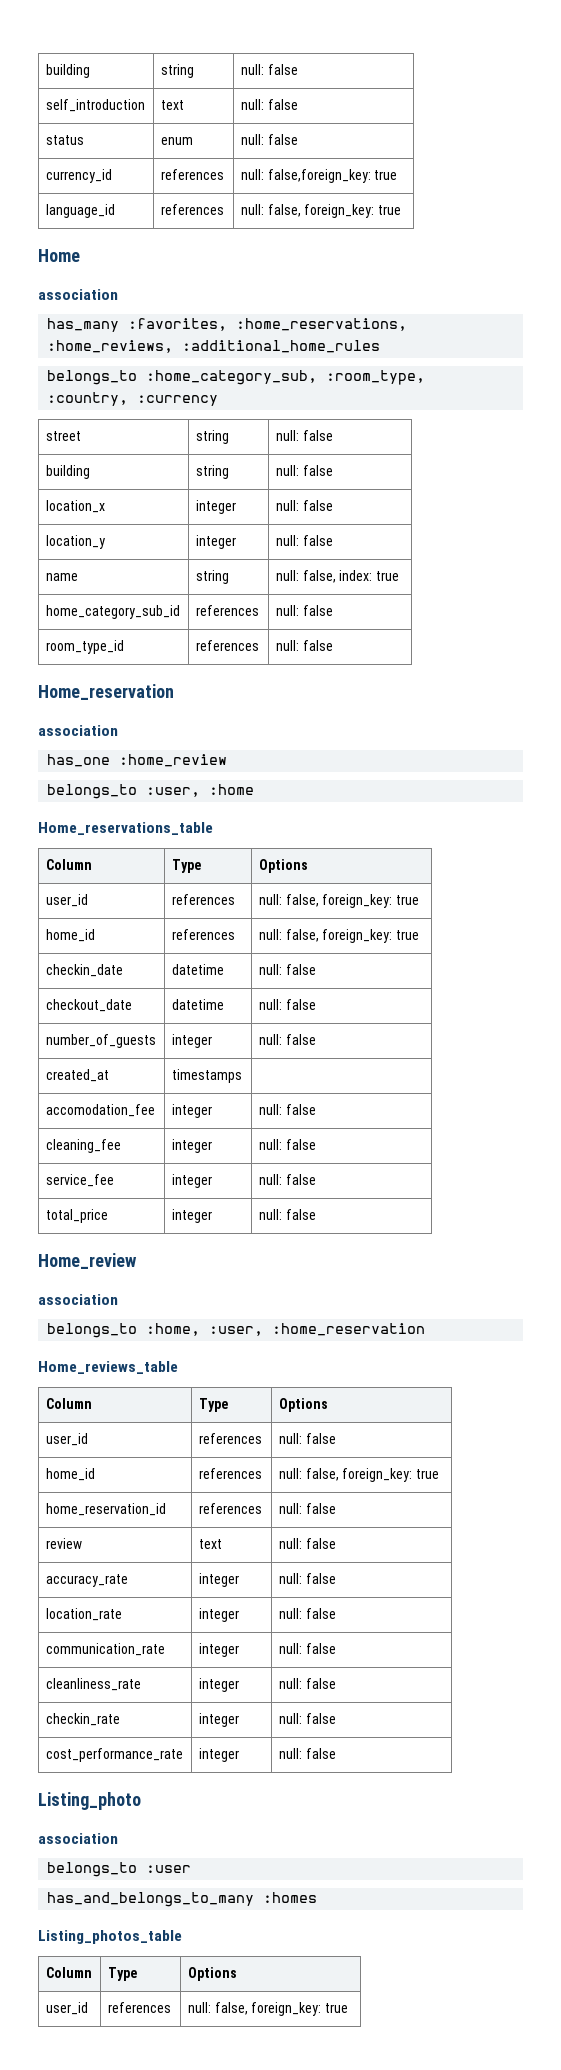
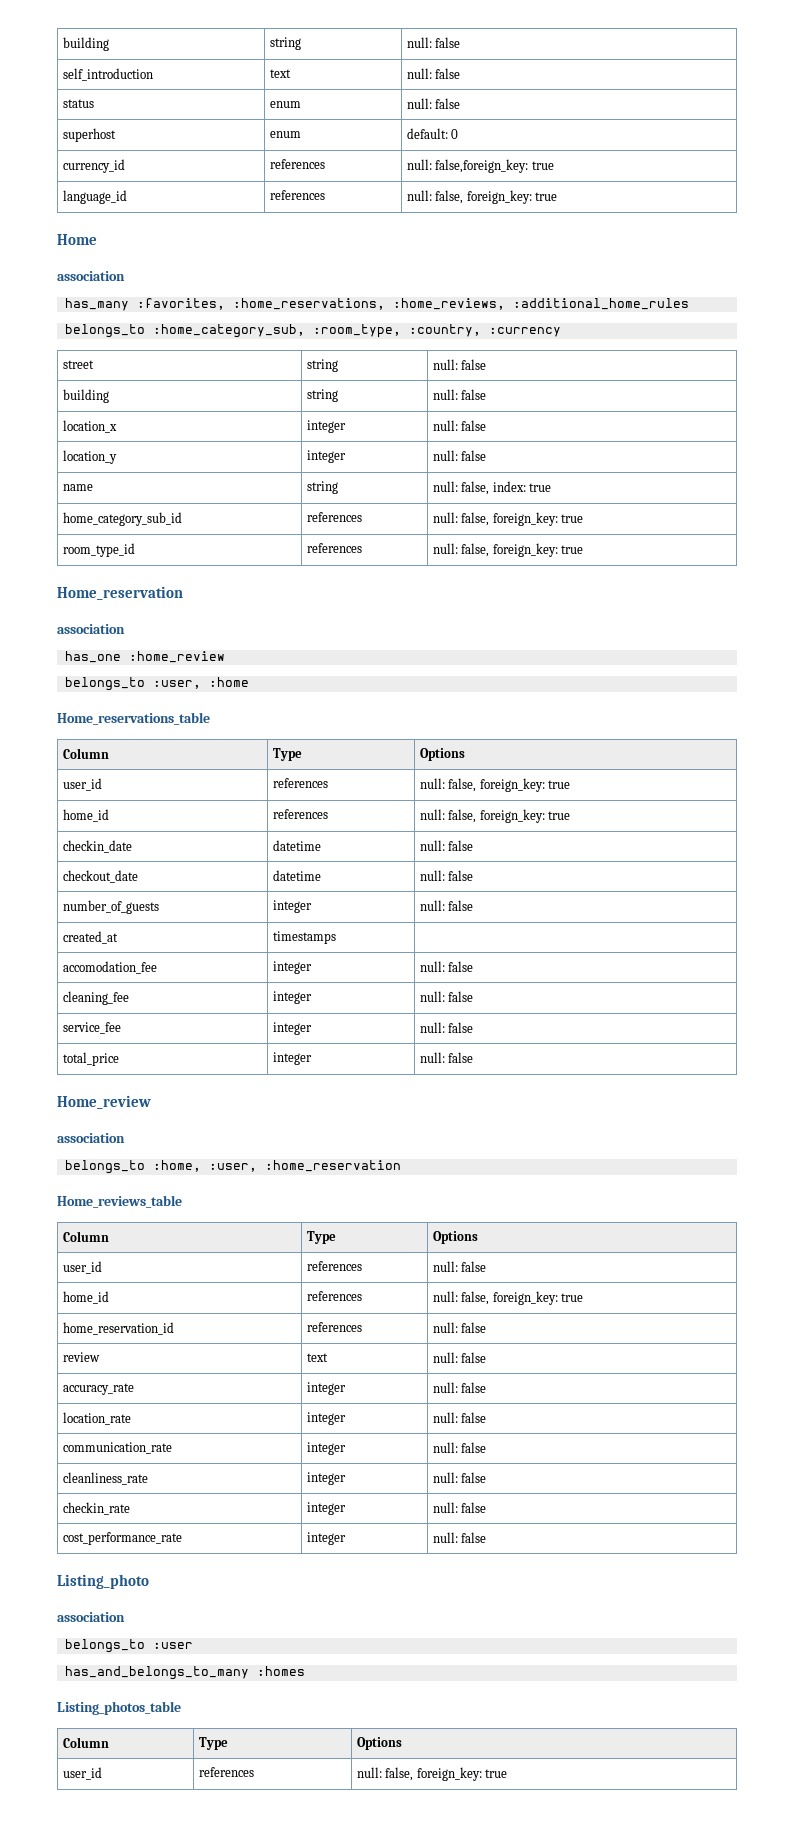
+ superhost | enum | default: 0
- home_category_sub_id | references | null: false
+ home_category_sub_id | references | null: false, foreign_key: true
- room_type_id | references | null: false
+ room_type_id | references | null: false, foreign_key: true

